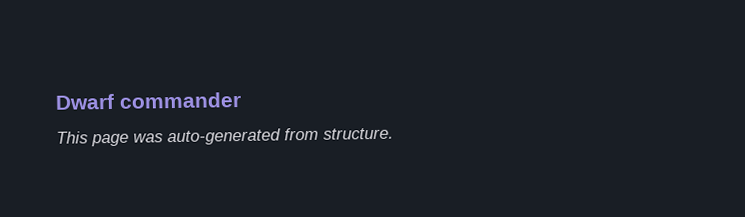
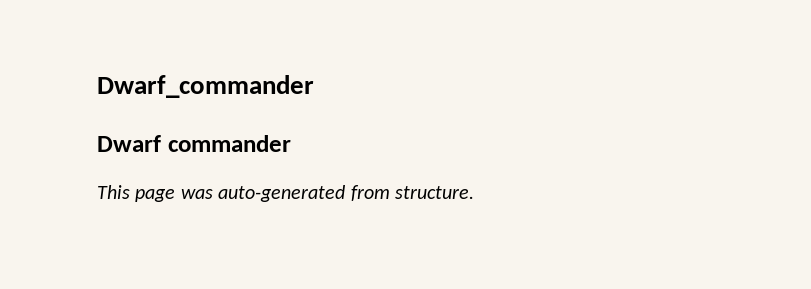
+ Dwarf_commander

